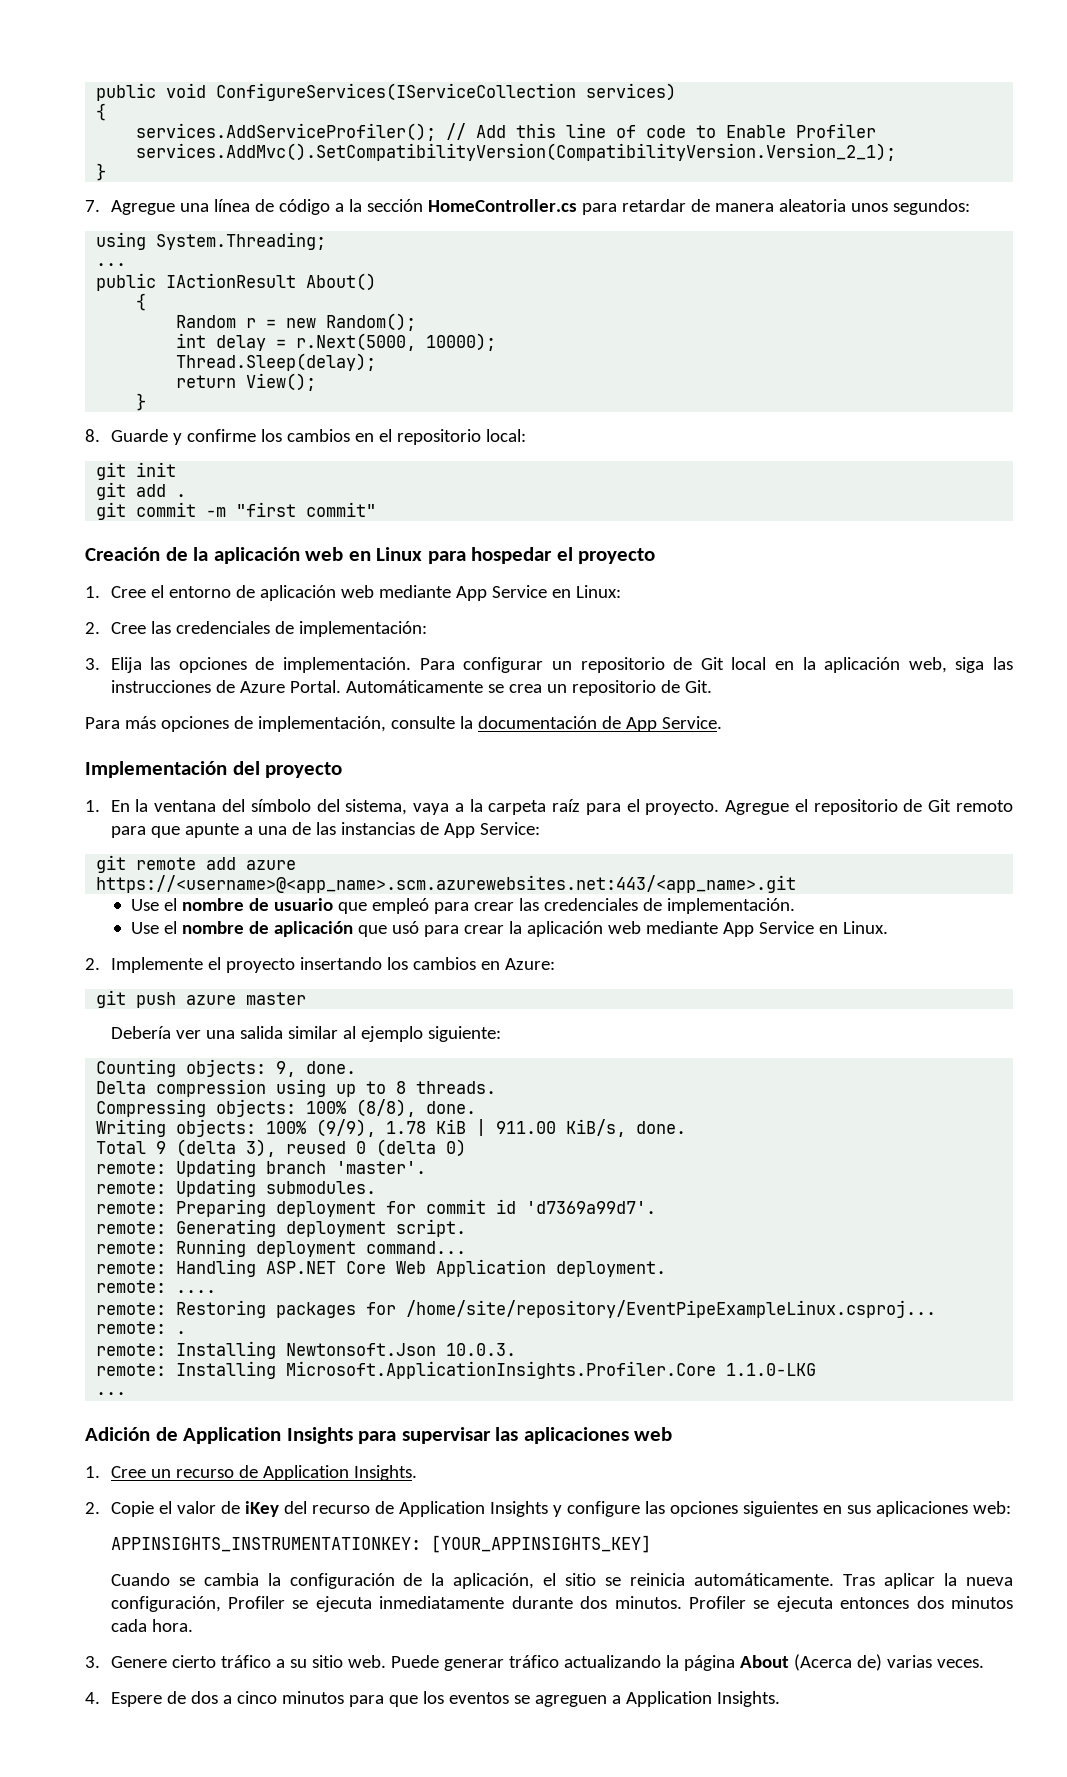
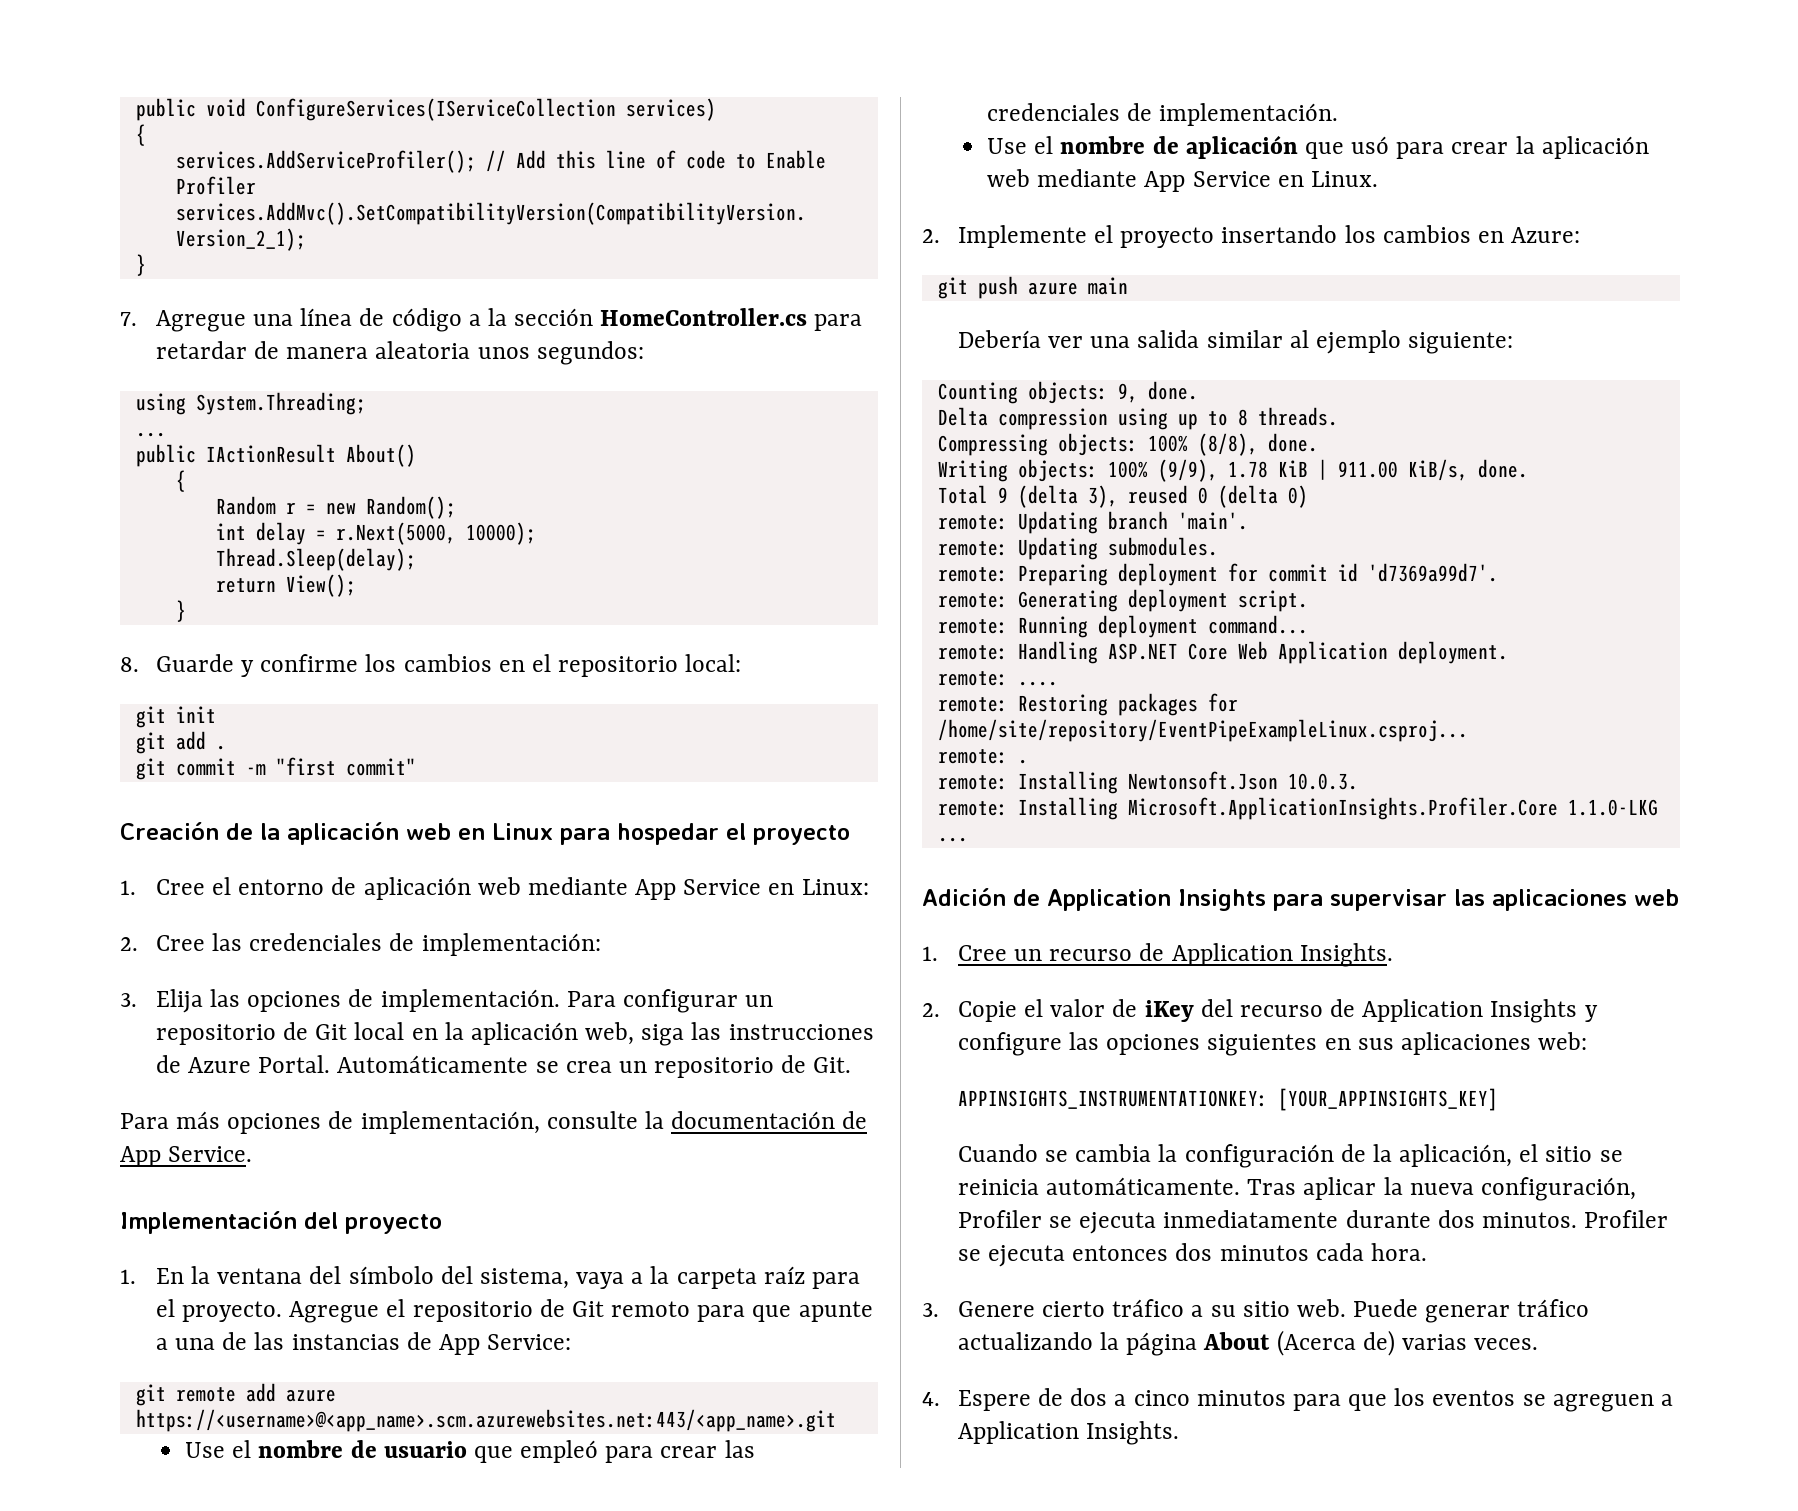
- git push azure master
+ git push azure main
- remote: Updating branch 'master'.
+ remote: Updating branch 'main'.

